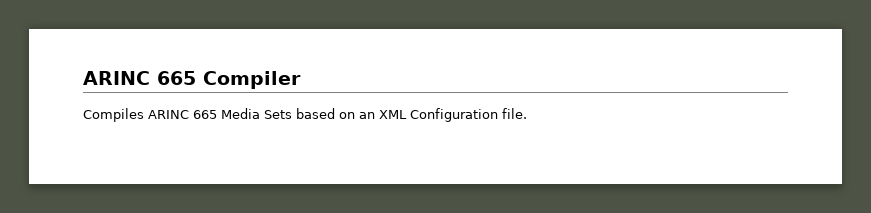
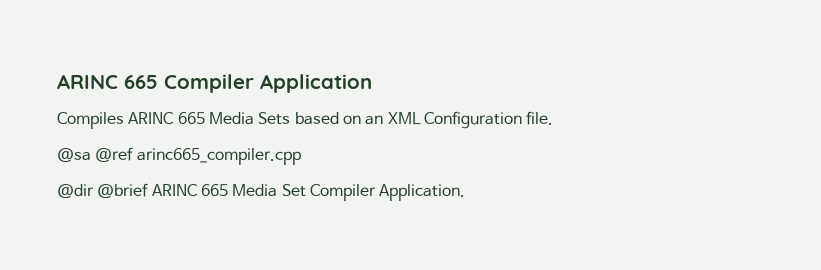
- ARINC 665 Compiler
+ ARINC 665 Compiler Application
+ @sa @ref arinc665_compiler.cpp
+ @dir @brief ARINC 665 Media Set Compiler Application.

